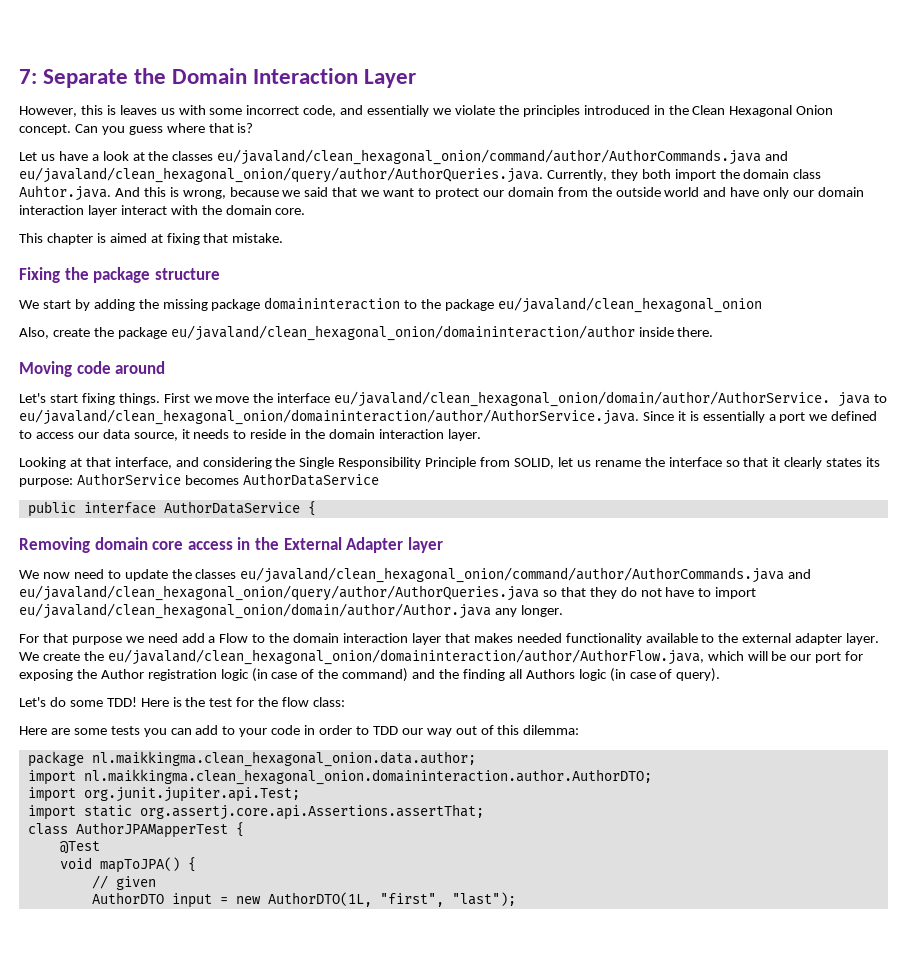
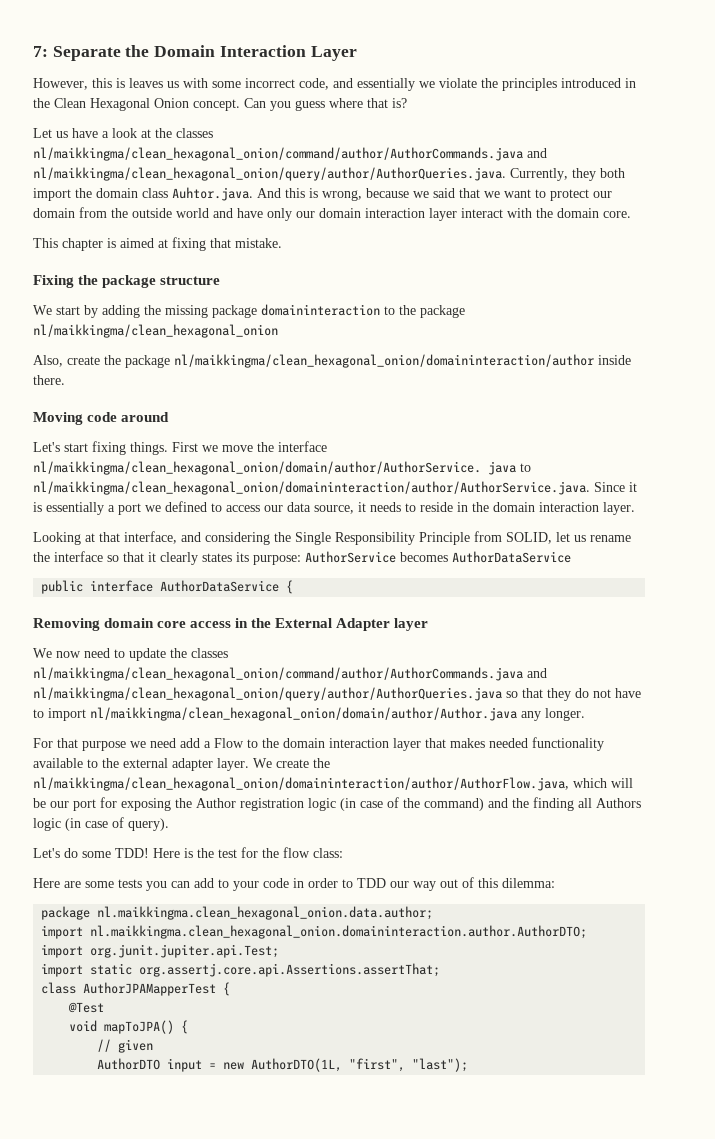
- Let us have a look at the classes eu/javaland/clean_hexagonal_onion/command/author/AuthorCommands.java and eu/javaland/clean_hexagonal_onion/query/author/AuthorQueries.java. Currently, they both import the domain class Auhtor.java. And this is wrong, because we said that we want to protect our domain from the outside world and have only our domain interaction layer interact with the domain core.
+ Let us have a look at the classes nl/maikkingma/clean_hexagonal_onion/command/author/AuthorCommands.java and nl/maikkingma/clean_hexagonal_onion/query/author/AuthorQueries.java. Currently, they both import the domain class Auhtor.java. And this is wrong, because we said that we want to protect our domain from the outside world and have only our domain interaction layer interact with the domain core.
- We start by adding the missing package domaininteraction to the package eu/javaland/clean_hexagonal_onion
+ We start by adding the missing package domaininteraction to the package nl/maikkingma/clean_hexagonal_onion
- Also, create the package eu/javaland/clean_hexagonal_onion/domaininteraction/author inside there.
+ Also, create the package nl/maikkingma/clean_hexagonal_onion/domaininteraction/author inside there.
- First we move the interface eu/javaland/clean_hexagonal_onion/domain/author/AuthorService. java to eu/javaland/clean_hexagonal_onion/domaininteraction/author/AuthorService.java. Since it is essentially a port we defined to access our data source, it needs to reside in the domain interaction layer.
+ First we move the interface nl/maikkingma/clean_hexagonal_onion/domain/author/AuthorService. java to nl/maikkingma/clean_hexagonal_onion/domaininteraction/author/AuthorService.java. Since it is essentially a port we defined to access our data source, it needs to reside in the domain interaction layer.
- We now need to update the classes eu/javaland/clean_hexagonal_onion/command/author/AuthorCommands.java and eu/javaland/clean_hexagonal_onion/query/author/AuthorQueries.java so that they do not have to import eu/javaland/clean_hexagonal_onion/domain/author/Author.java any longer.
+ We now need to update the classes nl/maikkingma/clean_hexagonal_onion/command/author/AuthorCommands.java and nl/maikkingma/clean_hexagonal_onion/query/author/AuthorQueries.java so that they do not have to import nl/maikkingma/clean_hexagonal_onion/domain/author/Author.java any longer.
- We create the eu/javaland/clean_hexagonal_onion/domaininteraction/author/AuthorFlow.java, which will be our port for exposing the Author registration logic (in case of the command) and the finding all Authors logic (in case of query).
+ We create the nl/maikkingma/clean_hexagonal_onion/domaininteraction/author/AuthorFlow.java, which will be our port for exposing the Author registration logic (in case of the command) and the finding all Authors logic (in case of query).

